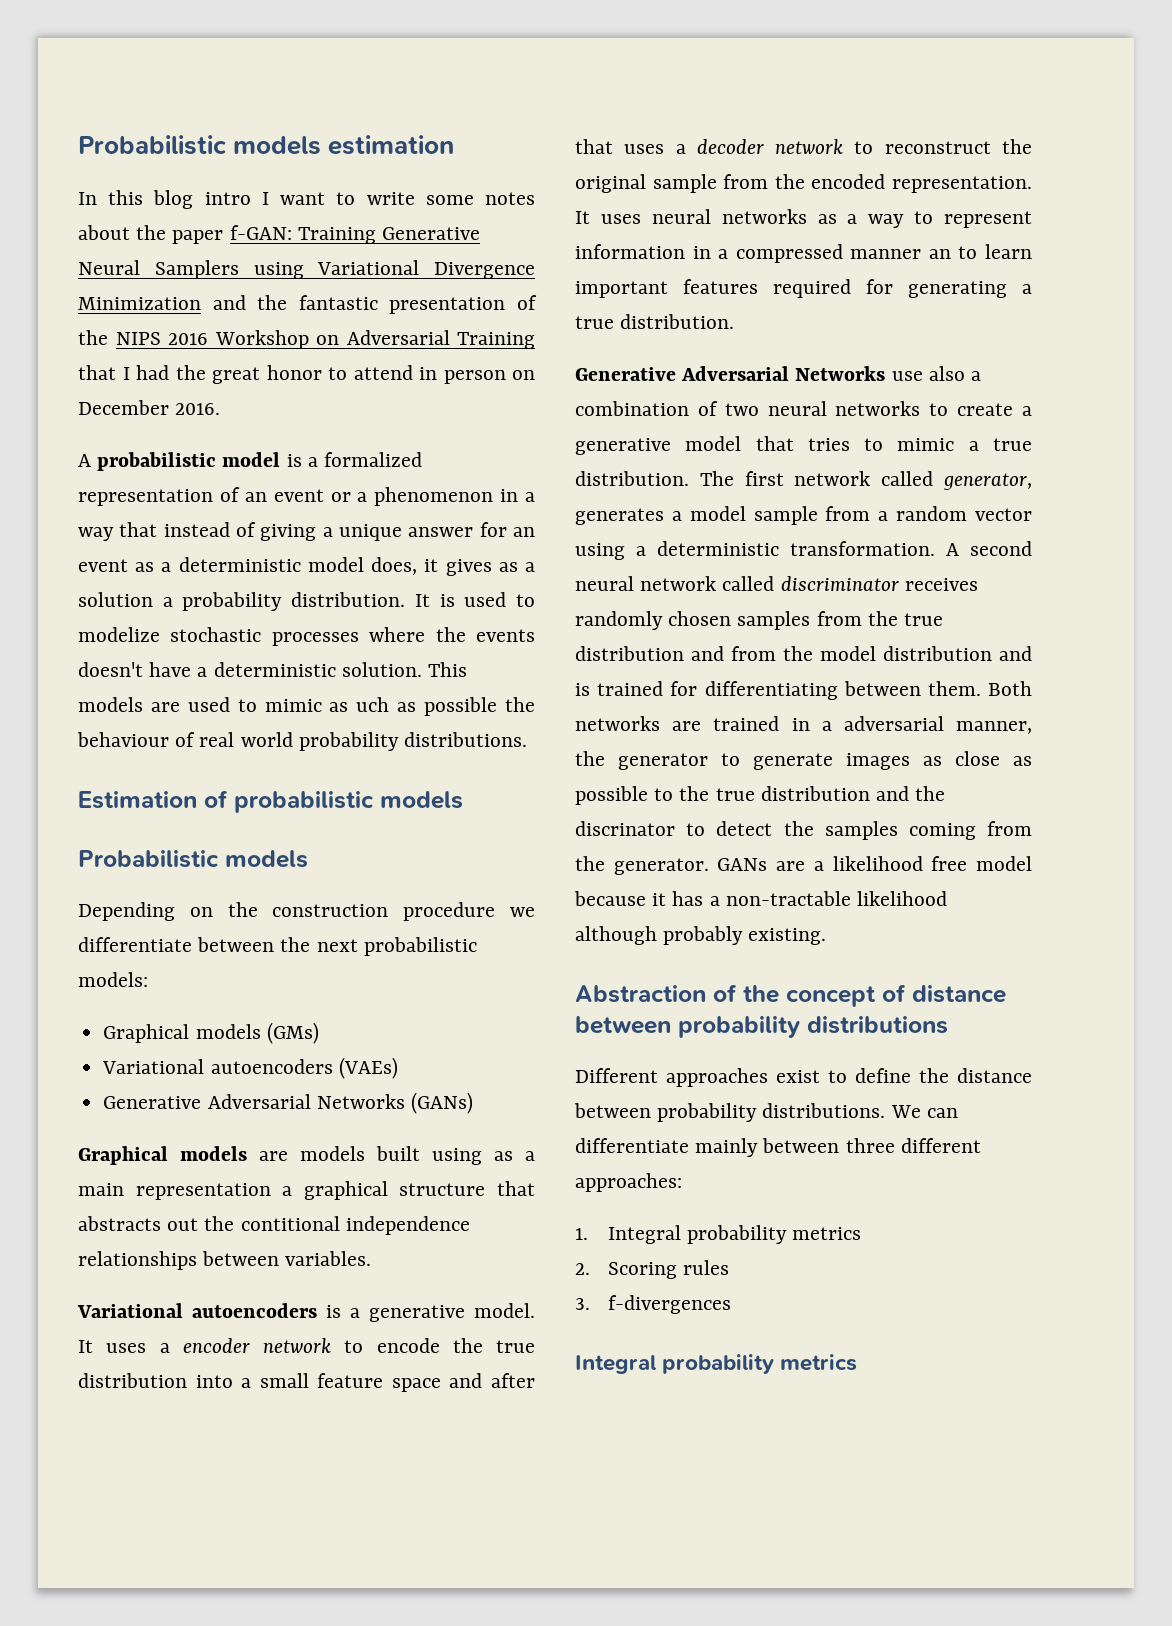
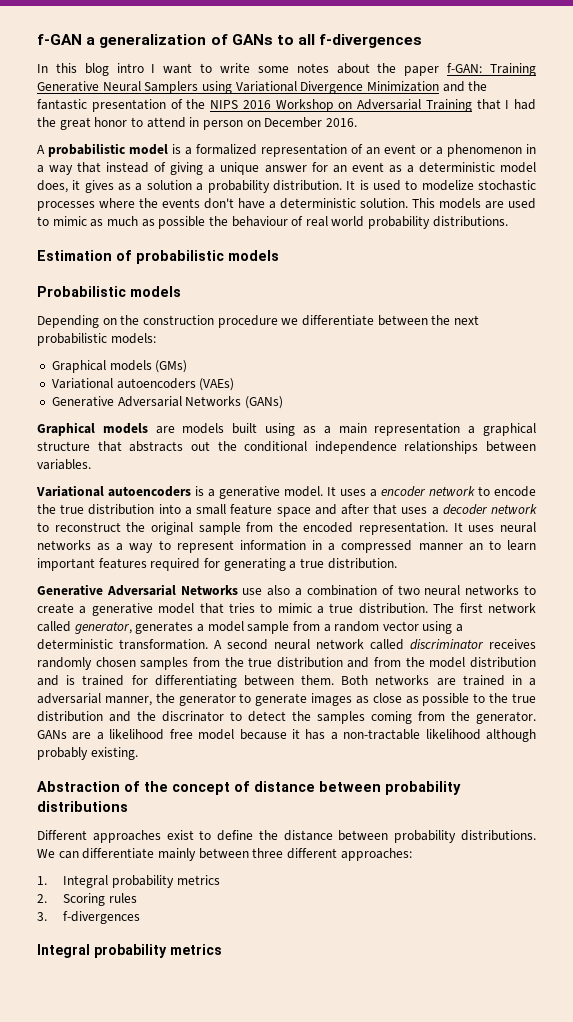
- Probabilistic models estimation
+ f-GAN a generalization of GANs to all f-divergences
- It is used to modelize stochastic processes where the events doesn't have a deterministic solution.
+ It is used to modelize stochastic processes where the events don't have a deterministic solution.
- This models are used to mimic as uch as possible the behaviour of real world probability distributions.
+ This models are used to mimic as much as possible the behaviour of real world probability distributions.
- Graphical models are models built using as a main representation a graphical structure that abstracts out the contitional independence relationships between variables.
+ Graphical models are models built using as a main representation a graphical structure that abstracts out the conditional independence relationships between variables.

